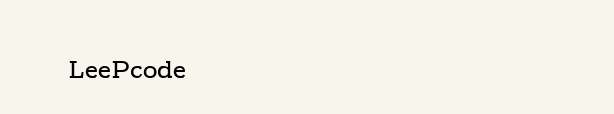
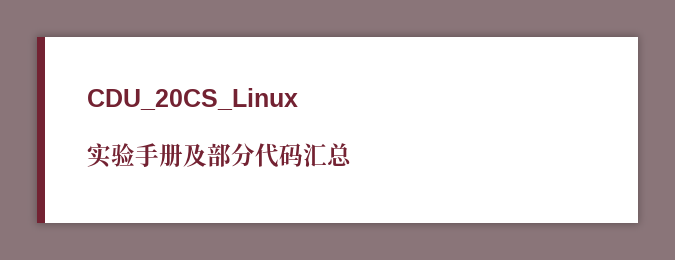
- LeePcode
+ CDU_20CS_Linux
+ 实验手册及部分代码汇总

